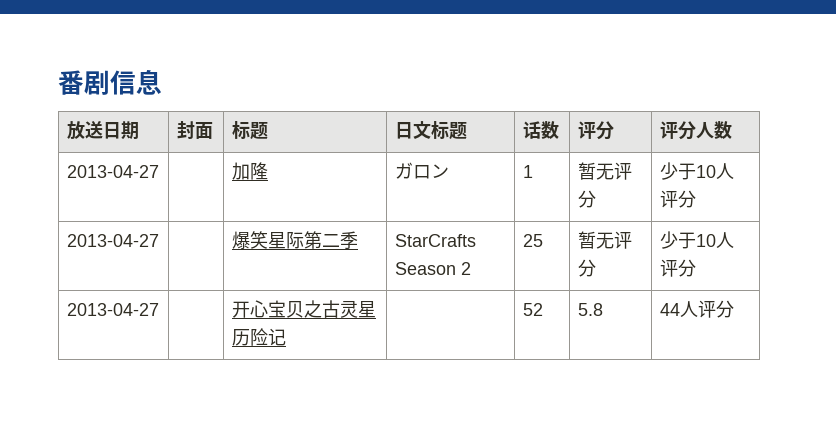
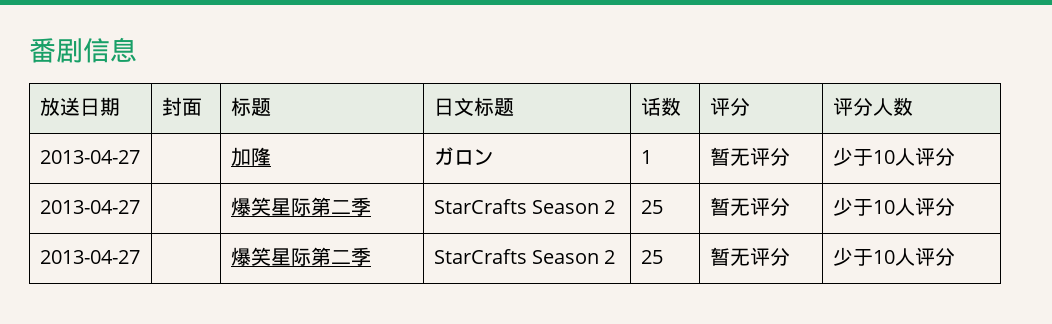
  2013-04-27 | | 加隆 | ガロン | 1 | 暂无评分 | 少于10人评分
  2013-04-27 | | 爆笑星际第二季 | StarCrafts Season 2 | 25 | 暂无评分 | 少于10人评分
- 2013-04-27 | | 开心宝贝之古灵星历险记 | | 52 | 5.8 | 44人评分
+ 2013-04-27 | | 爆笑星际第二季 | StarCrafts Season 2 | 25 | 暂无评分 | 少于10人评分

